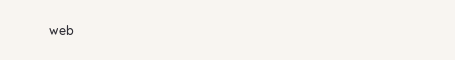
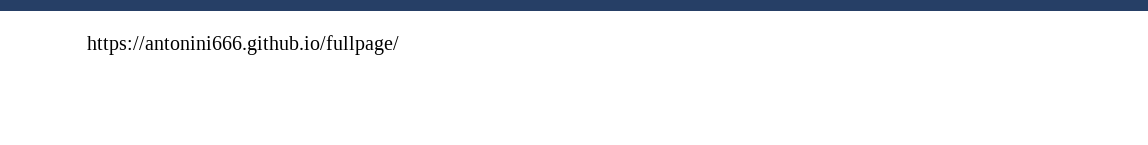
- web
+ https://antonini666.github.io/fullpage/

